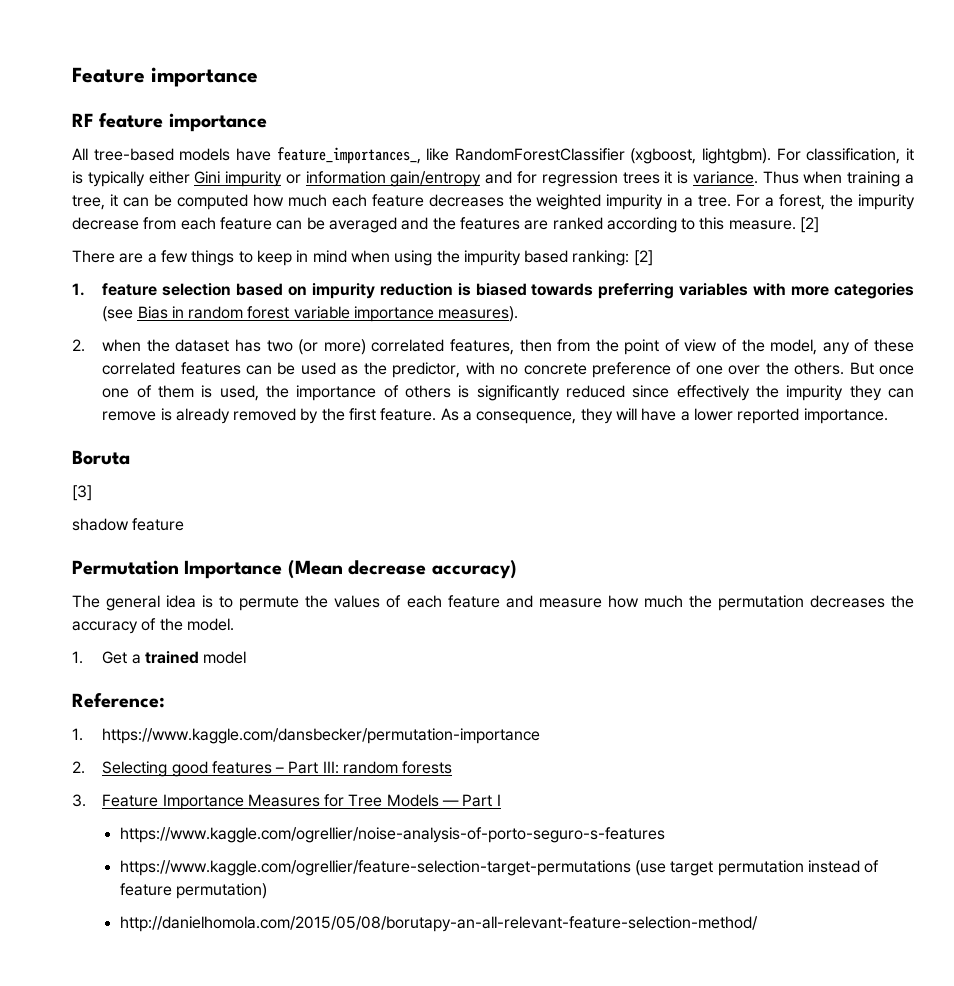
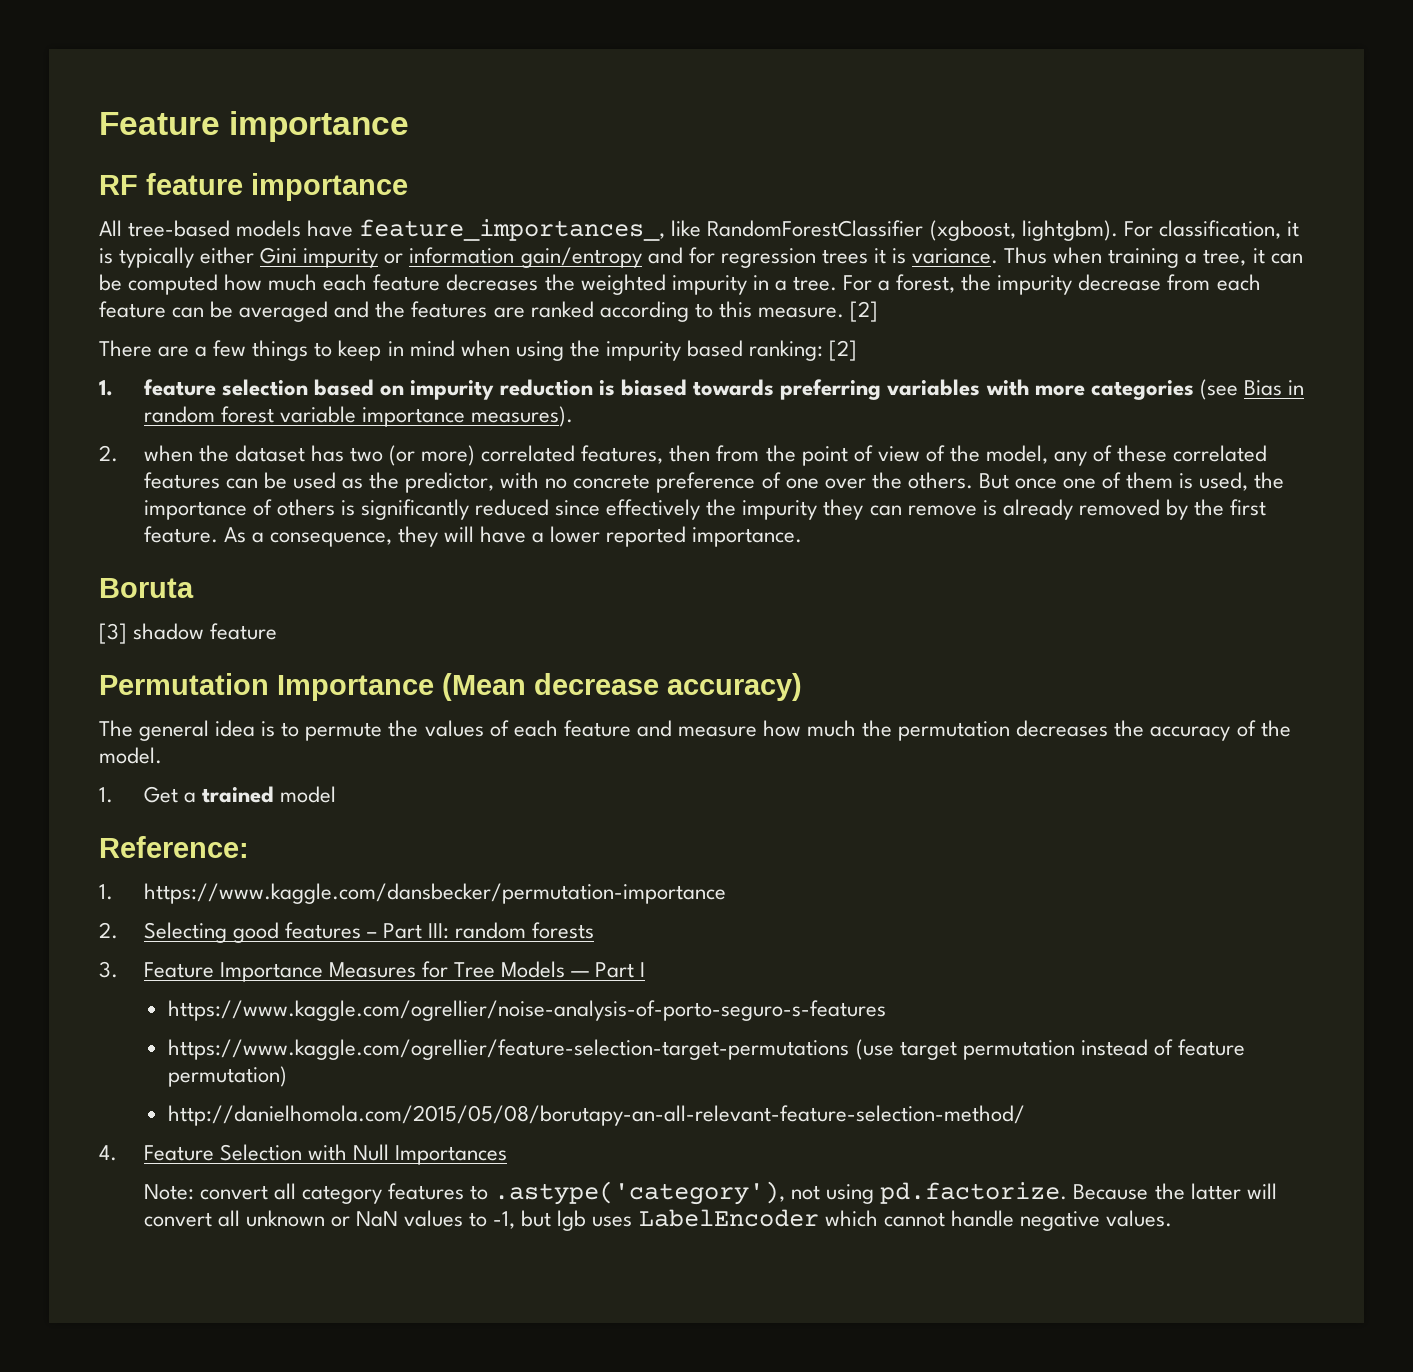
- [3]
- shadow feature
+ [3] shadow feature
+ 4. Feature Selection with Null Importances
+ Note: convert all category features to .astype('category'), not using pd.factorize. Because the latter will convert all unknown or NaN values to -1, but lgb uses LabelEncoder which cannot handle negative values.

